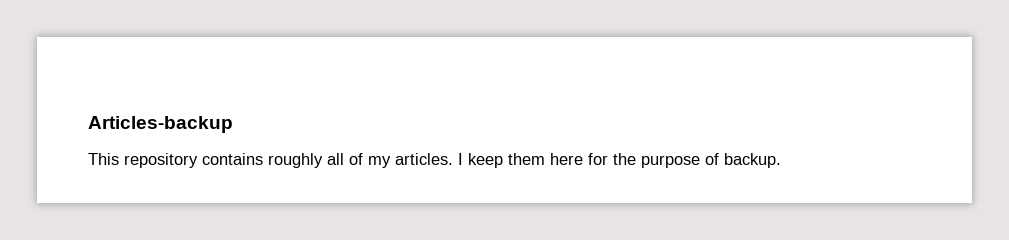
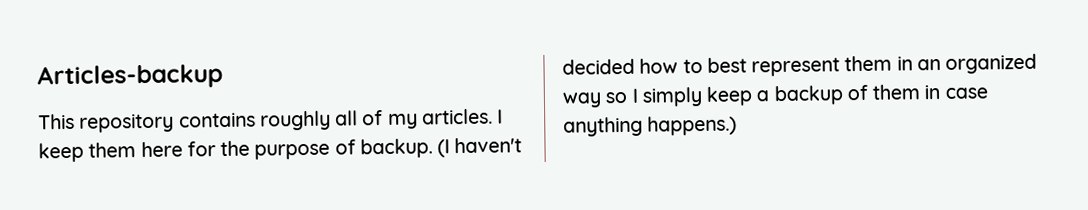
+ (I haven't decided how to best represent them in an organized way so I simply keep a backup of them in case anything happens.)

